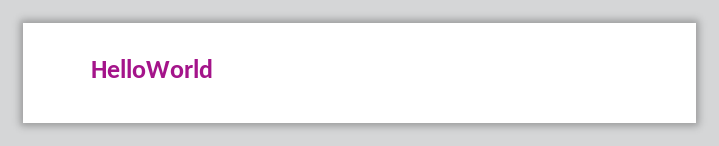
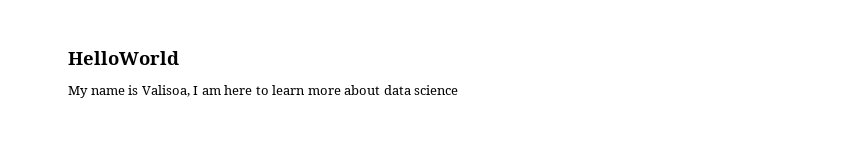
+ My name is Valisoa, I am here to learn more about data science

